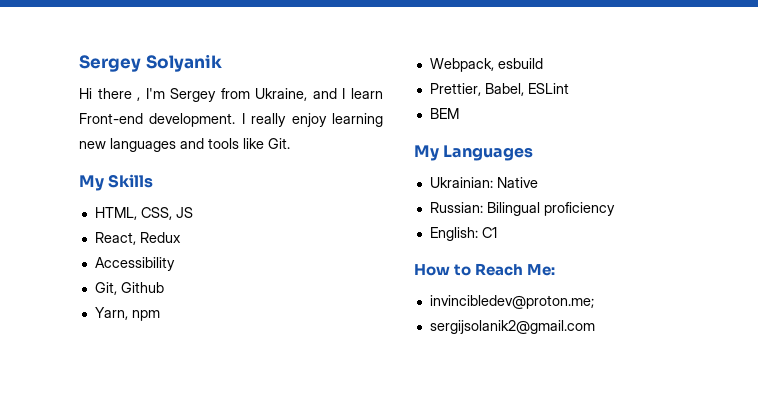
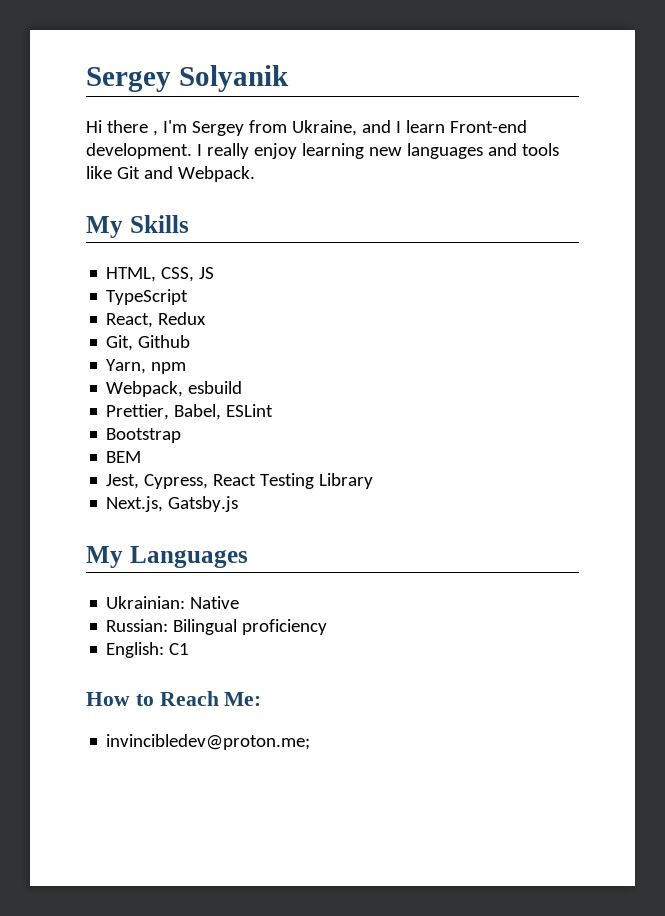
- I really enjoy learning new languages and tools like Git.
+ I really enjoy learning new languages and tools like Git and Webpack.
+ TypeScript
- Accessibility
+ Bootstrap
+ Jest, Cypress, React Testing Library
+ Next.js, Gatsby.js
- sergijsolanik2@gmail.com

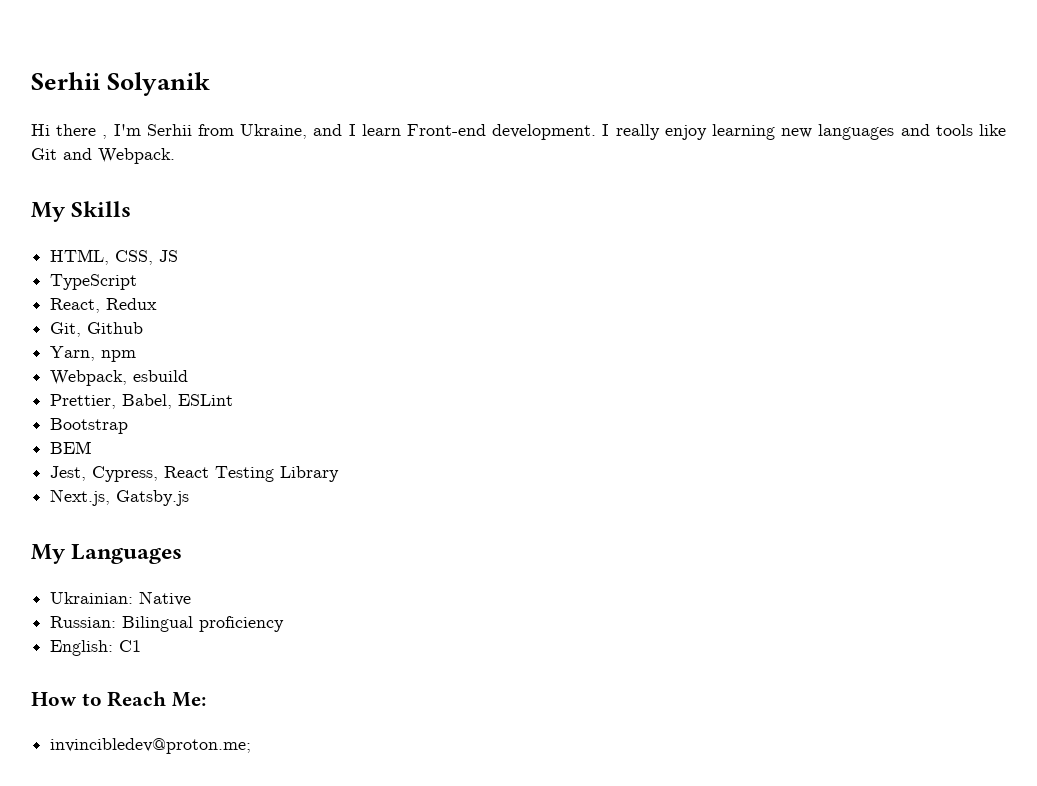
- Sergey Solyanik
+ Serhii Solyanik
- Hi there , I'm Sergey from Ukraine, and I learn Front-end development.
+ Hi there , I'm Serhii from Ukraine, and I learn Front-end development.

